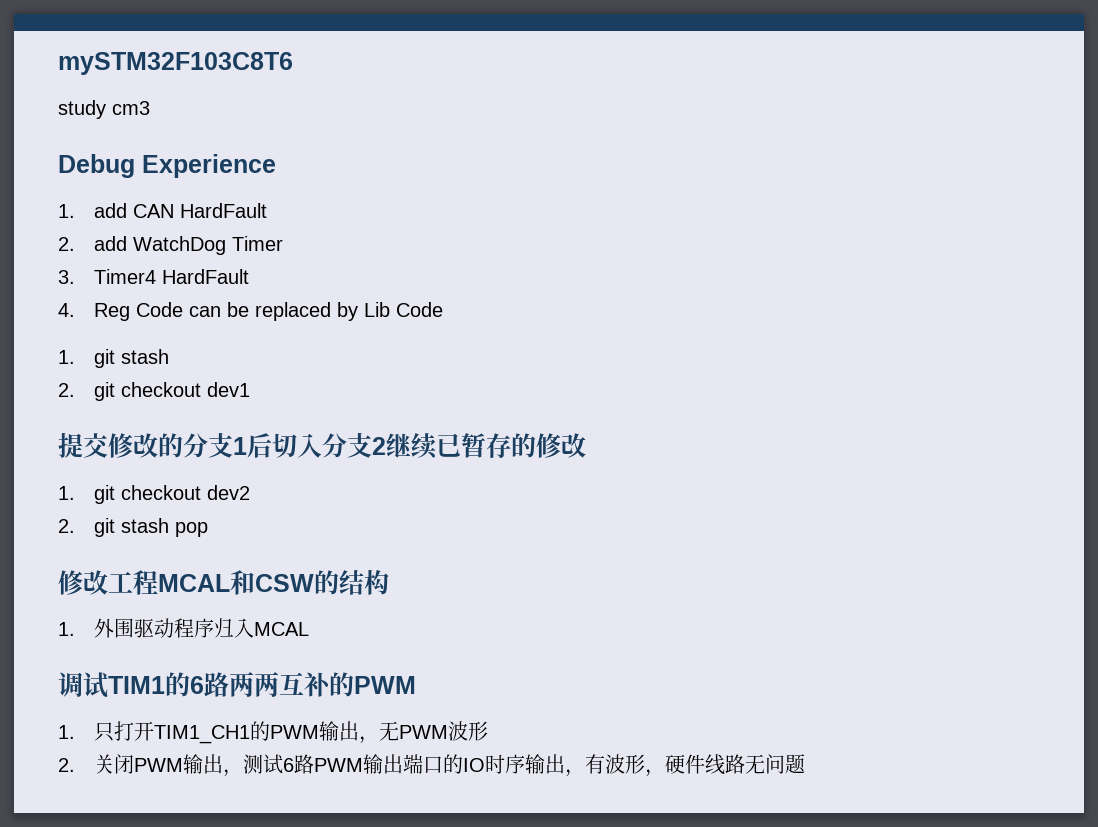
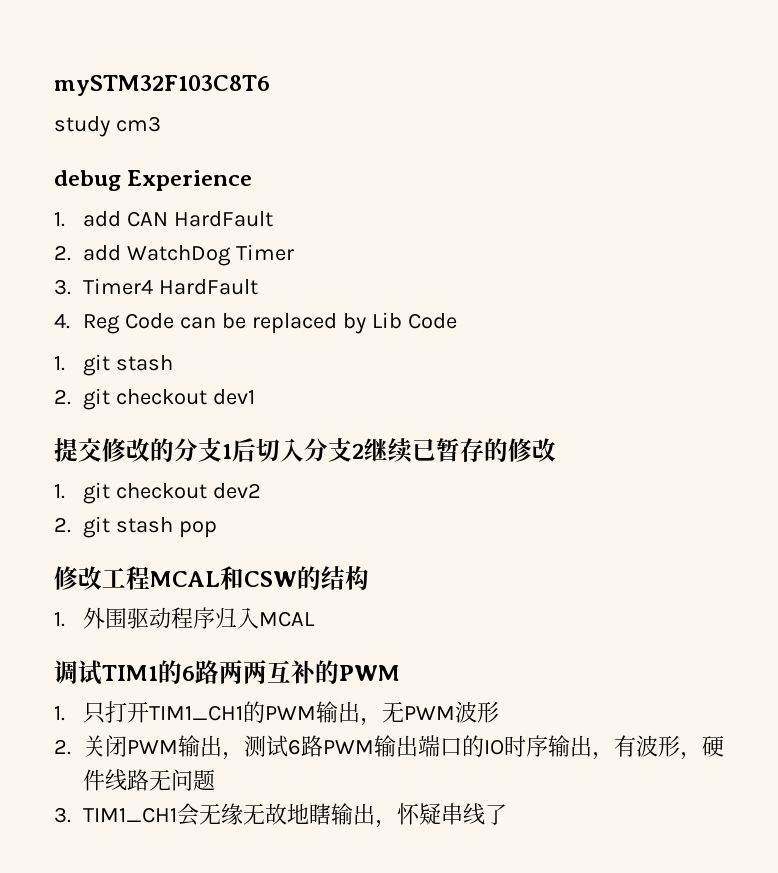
- Debug Experience
+ debug Experience
+ 3. TIM1_CH1会无缘无故地瞎输出，怀疑串线了

